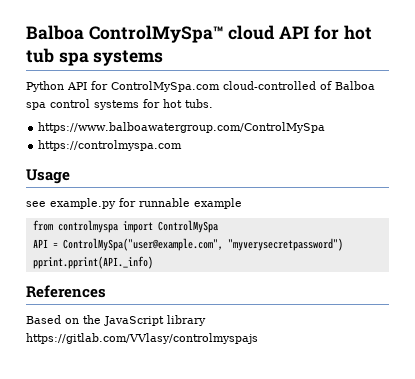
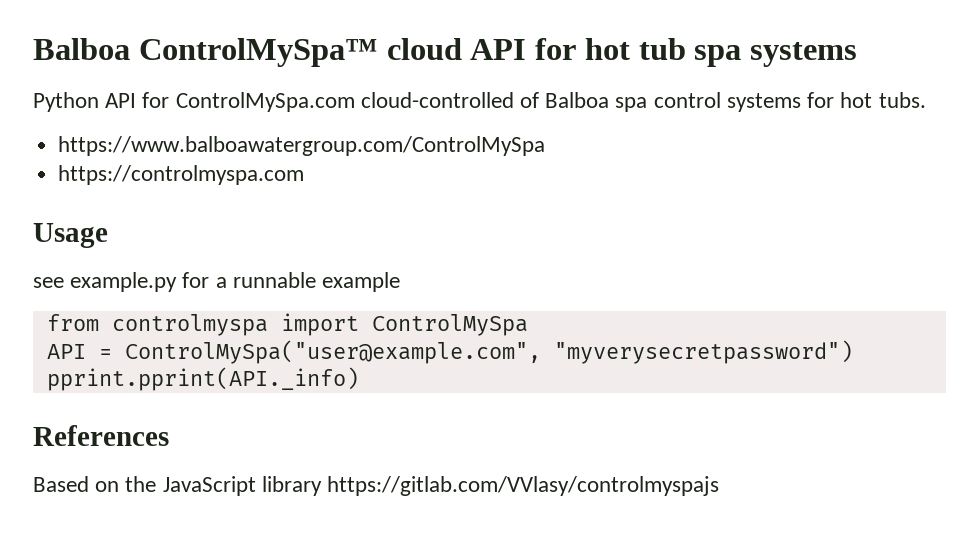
- see example.py for runnable example
+ see example.py for a runnable example

